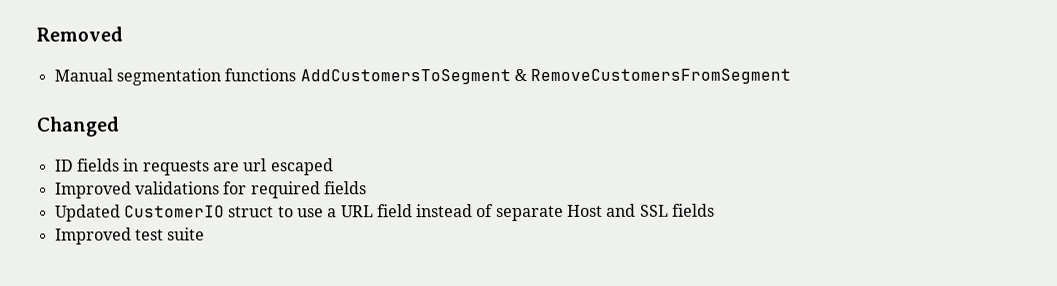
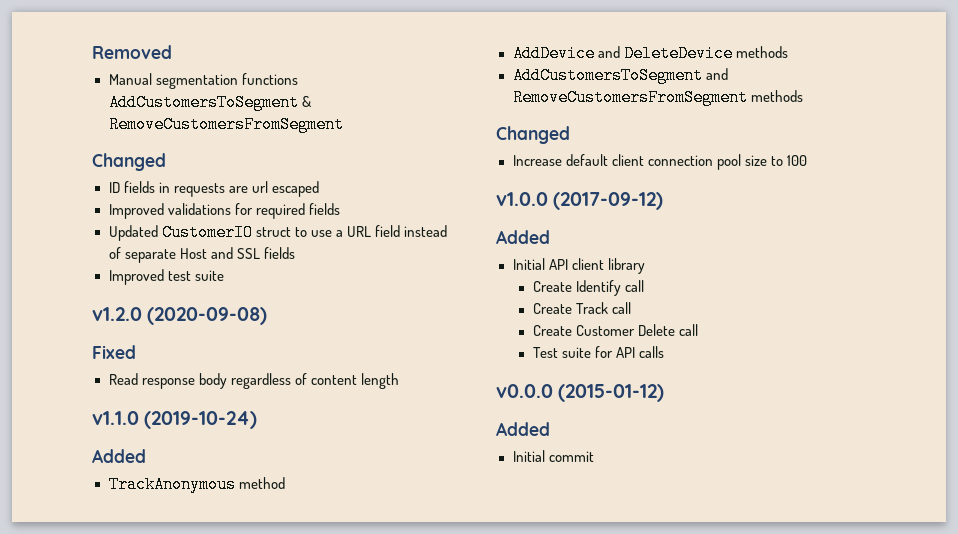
+ v1.2.0 (2020-09-08)
+ Fixed
+ Read response body regardless of content length
+ v1.1.0 (2019-10-24)
+ Added
+ TrackAnonymous method
+ AddDevice and DeleteDevice methods
+ AddCustomersToSegment and RemoveCustomersFromSegment methods
+ Changed
+ Increase default client connection pool size to 100
+ v1.0.0 (2017-09-12)
+ Added
+ Initial API client library
+ Create Identify call
+ Create Track call
+ Create Customer Delete call
+ Test suite for API calls
+ v0.0.0 (2015-01-12)
+ Added
+ Initial commit

